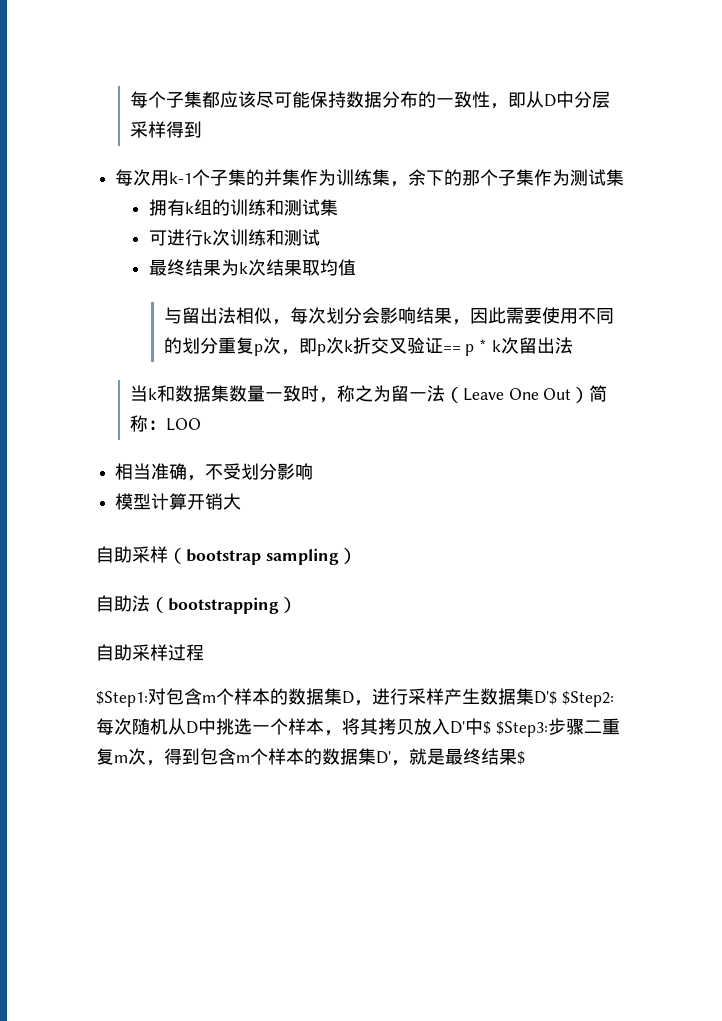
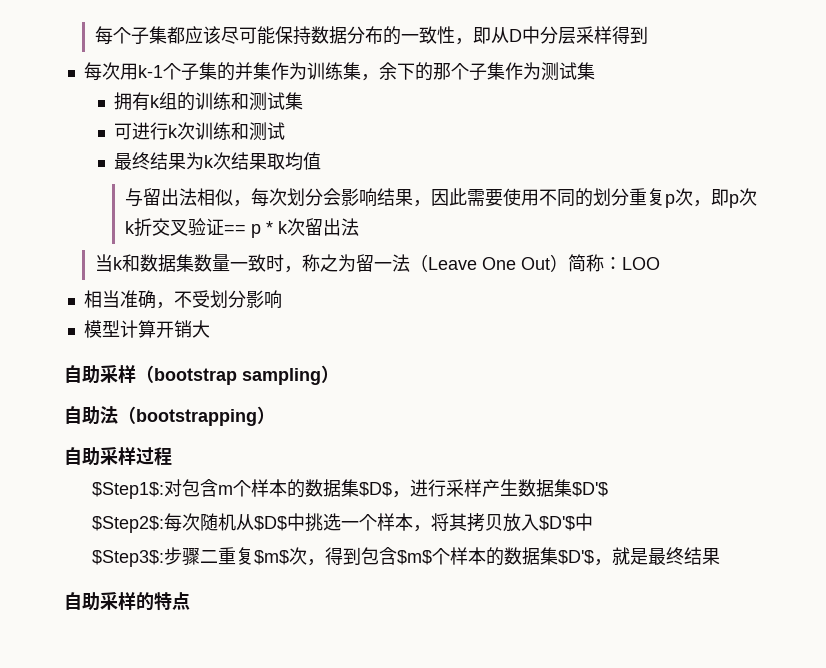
- $Step1:对包含m个样本的数据集D，进行采样产生数据集D'$ $Step2:每次随机从D中挑选一个样本，将其拷贝放入D'中$ $Step3:步骤二重复m次，得到包含m个样本的数据集D'，就是最终结果$
+ $Step1$:对包含m个样本的数据集$D$，进行采样产生数据集$D'$
+ $Step2$:每次随机从$D$中挑选一个样本，将其拷贝放入$D'$中
+ $Step3$:步骤二重复$m$次，得到包含$m$个样本的数据集$D'$，就是最终结果
+ 自助采样的特点

